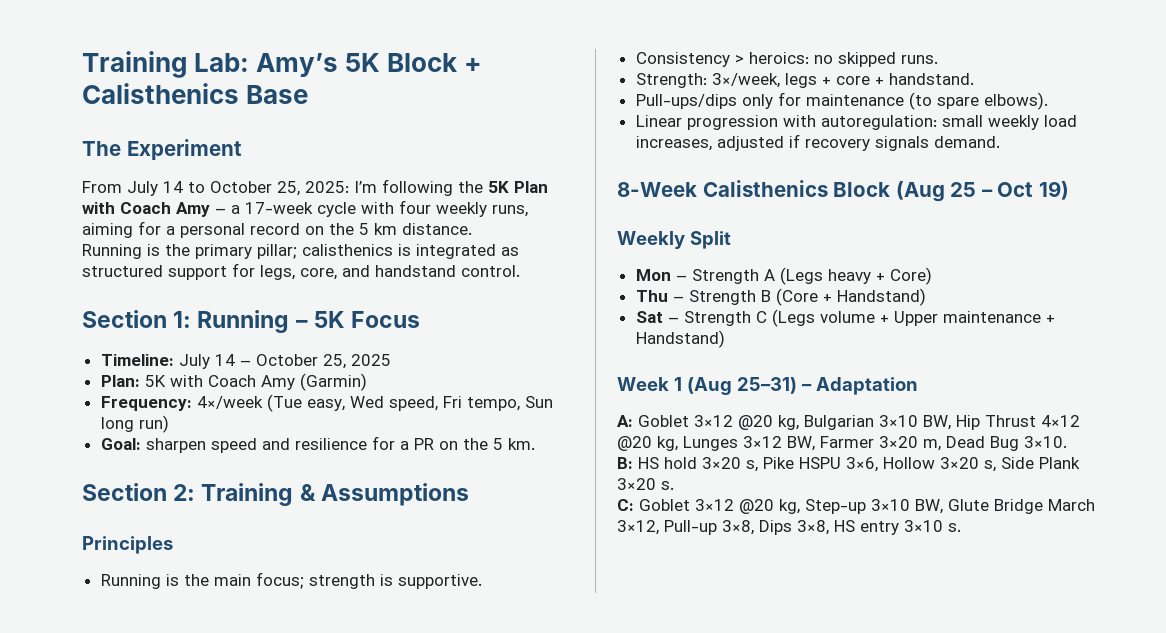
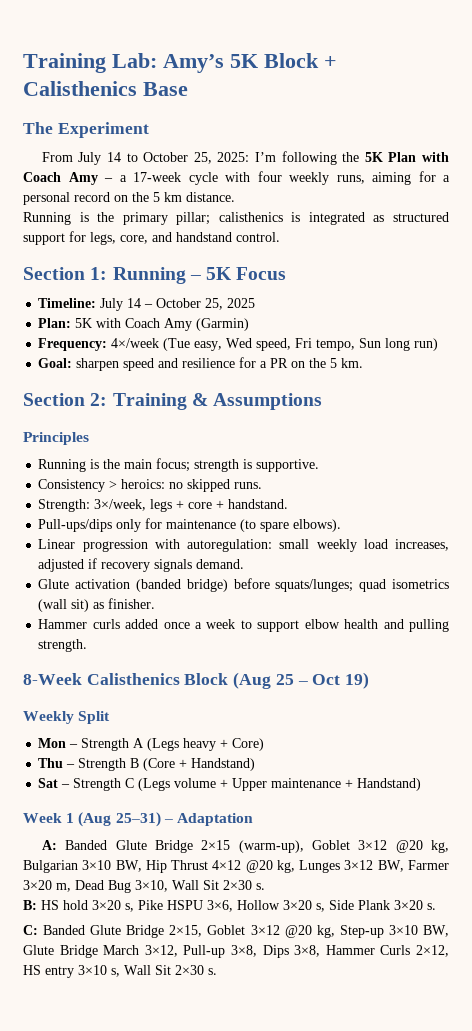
+ Glute activation (banded bridge) before squats/lunges; quad isometrics (wall sit) as finisher.
+ Hammer curls added once a week to support elbow health and pulling strength.
- A: Goblet 3×12 @20 kg, Bulgarian 3×10 BW, Hip Thrust 4×12 @20 kg, Lunges 3×12 BW, Farmer 3×20 m, Dead Bug 3×10.
+ A: Banded Glute Bridge 2×15 (warm-up), Goblet 3×12 @20 kg, Bulgarian 3×10 BW, Hip Thrust 4×12 @20 kg, Lunges 3×12 BW, Farmer 3×20 m, Dead Bug 3×10, Wall Sit 2×30 s.
- C: Goblet 3×12 @20 kg, Step-up 3×10 BW, Glute Bridge March 3×12, Pull-up 3×8, Dips 3×8, HS entry 3×10 s.
+ C: Banded Glute Bridge 2×15, Goblet 3×12 @20 kg, Step-up 3×10 BW, Glute Bridge March 3×12, Pull-up 3×8, Dips 3×8, Hammer Curls 2×12, HS entry 3×10 s, Wall Sit 2×30 s.

